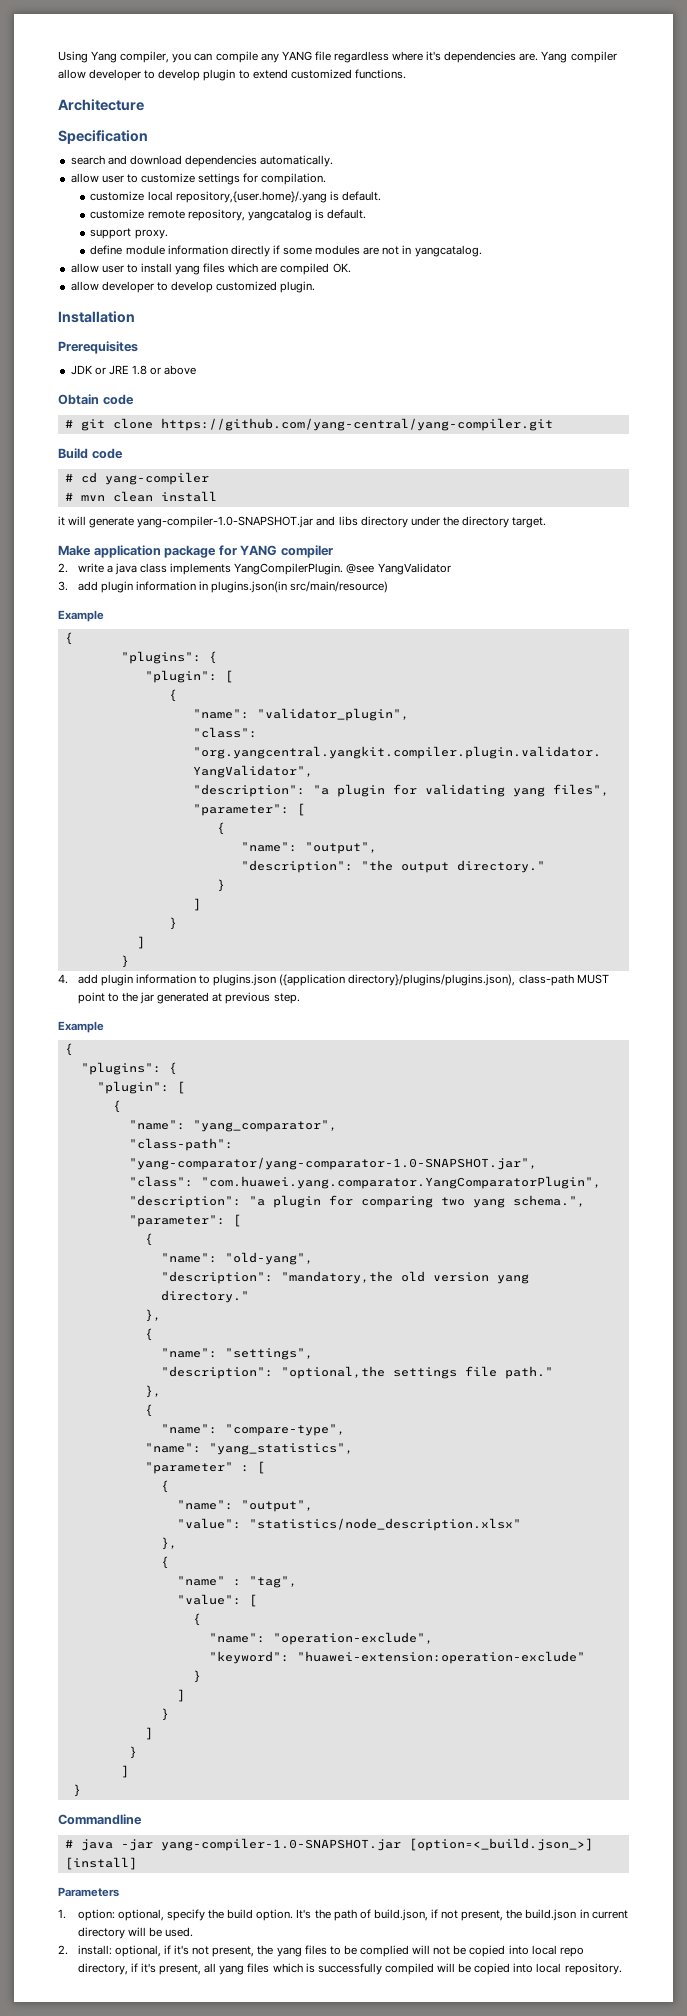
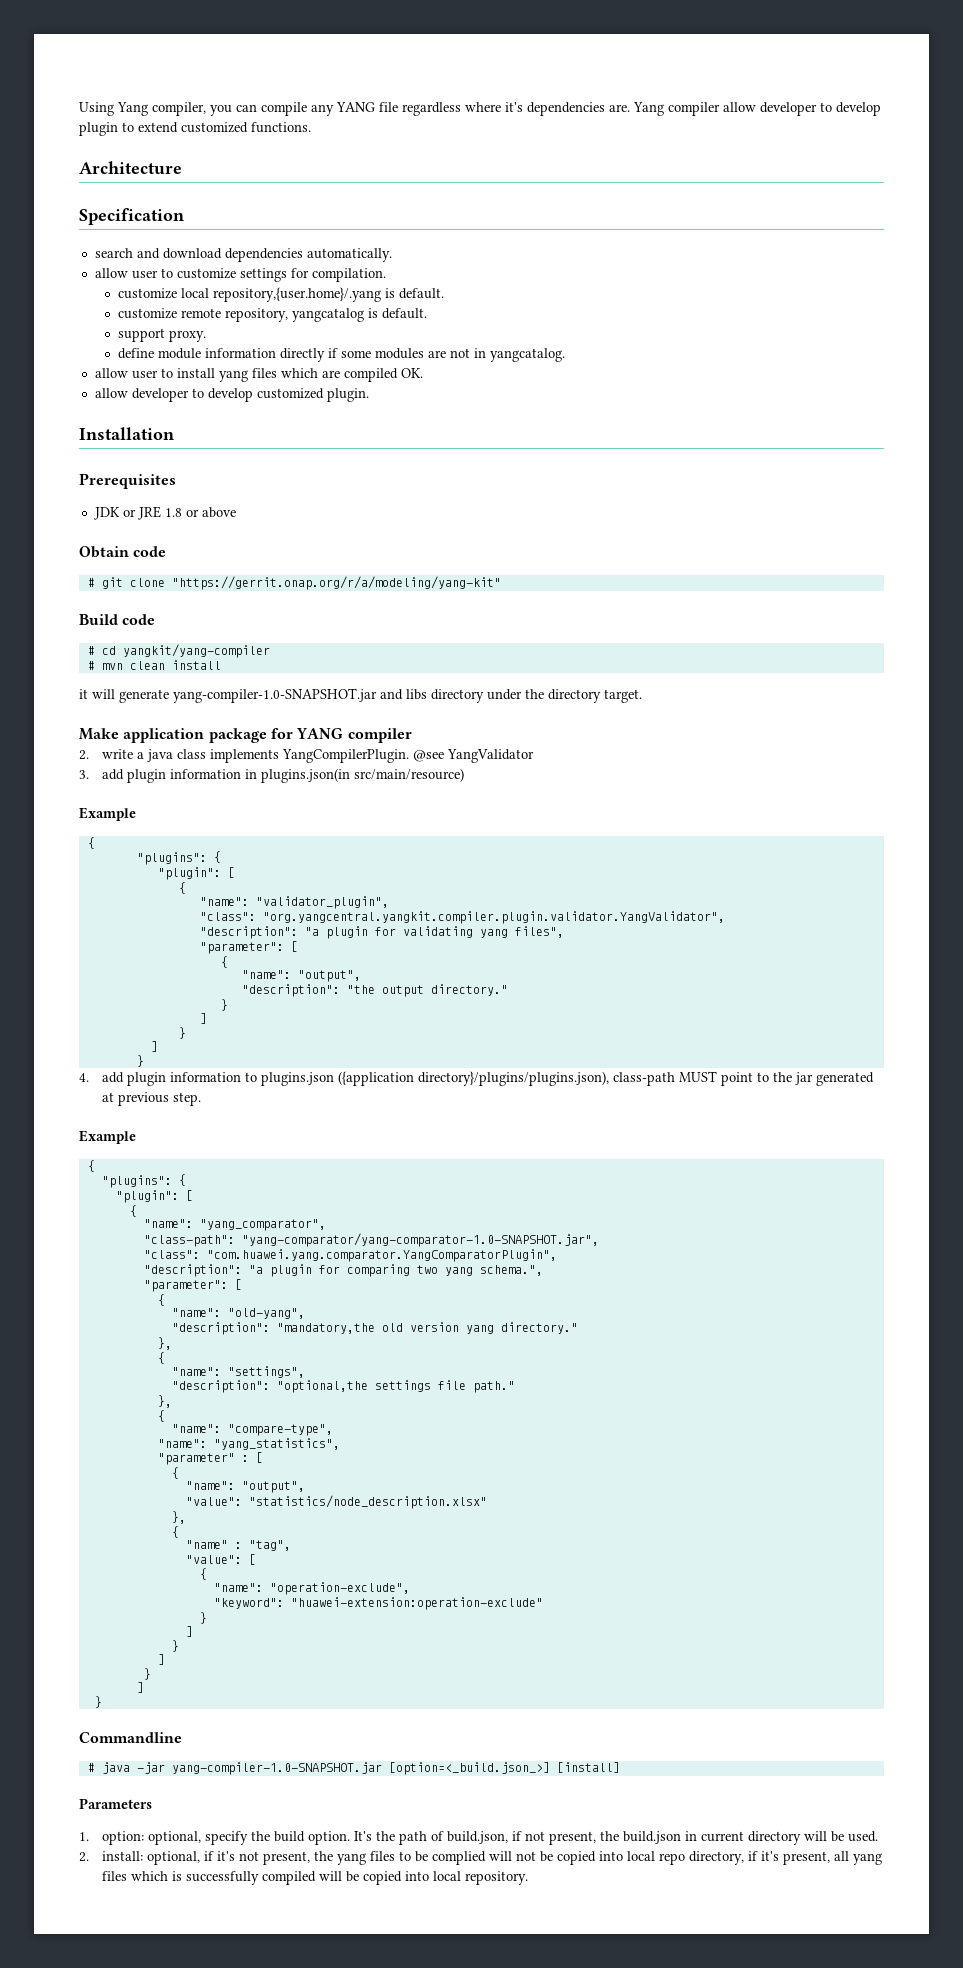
- # git clone https://github.com/yang-central/yang-compiler.git
+ # git clone "https://gerrit.onap.org/r/a/modeling/yang-kit"
- # cd yang-compiler
+ # cd yangkit/yang-compiler

